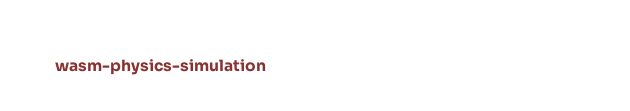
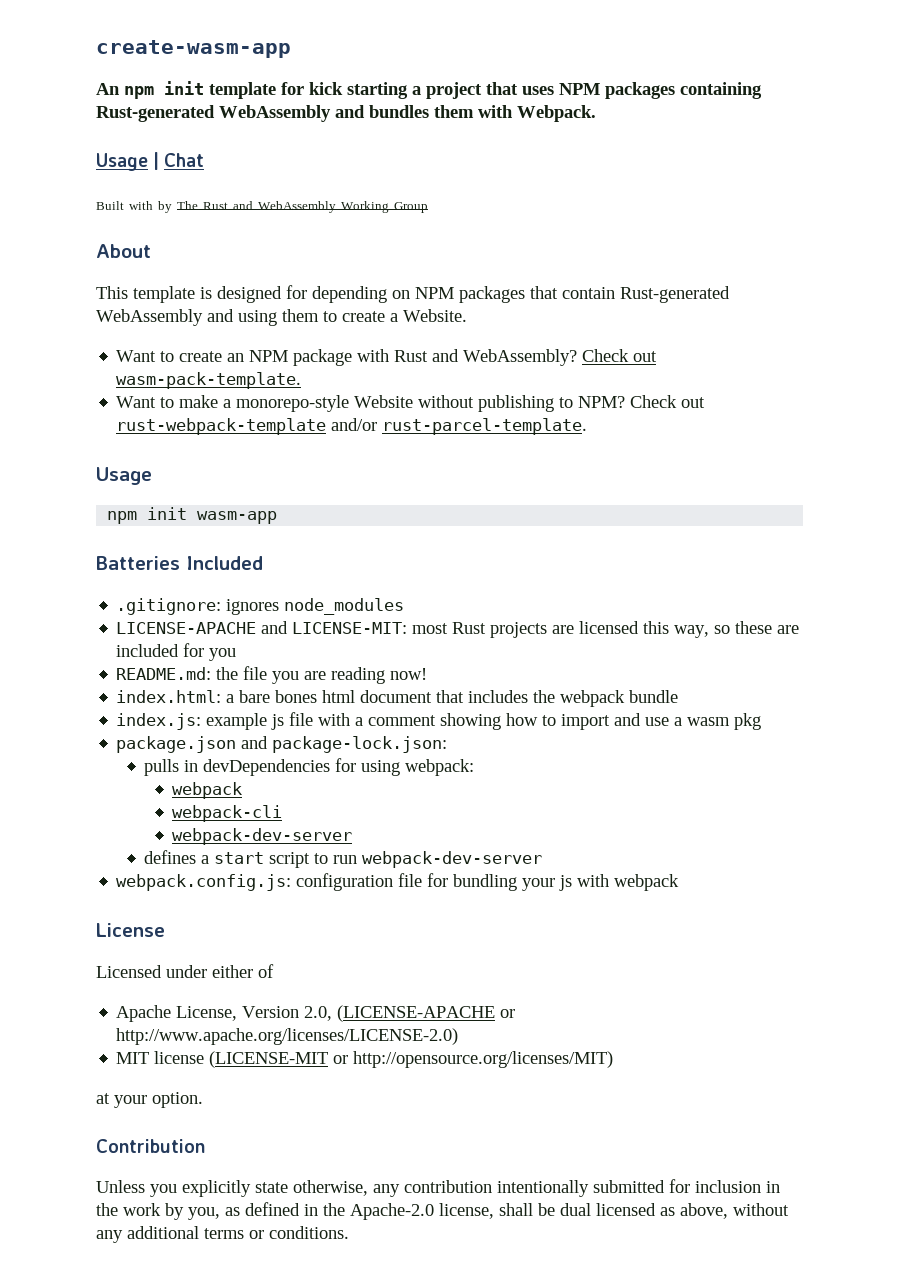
- wasm-physics-simulation
+ create-wasm-app
+ An npm init template for kick starting a project that uses NPM packages containing Rust-generated WebAssembly and bundles them with Webpack.
+ Usage | Chat
+ Built with by The Rust and WebAssembly Working Group
+ About
+ This template is designed for depending on NPM packages that contain Rust-generated WebAssembly and using them to create a Website.
+ Want to create an NPM package with Rust and WebAssembly? Check out wasm-pack-template.
+ Want to make a monorepo-style Website without publishing to NPM? Check out rust-webpack-template and/or rust-parcel-template.
+ Usage
+ npm init wasm-app
+ Batteries Included
+ .gitignore: ignores node_modules
+ LICENSE-APACHE and LICENSE-MIT: most Rust projects are licensed this way, so these are included for you
+ README.md: the file you are reading now!
+ index.html: a bare bones html document that includes the webpack bundle
+ index.js: example js file with a comment showing how to import and use a wasm pkg
+ package.json and package-lock.json:
+ pulls in devDependencies for using webpack:
+ webpack
+ webpack-cli
+ webpack-dev-server
+ defines a start script to run webpack-dev-server
+ webpack.config.js: configuration file for bundling your js with webpack
+ License
+ Licensed under either of
+ Apache License, Version 2.0, (LICENSE-APACHE or http://www.apache.org/licenses/LICENSE-2.0)
+ MIT license (LICENSE-MIT or http://opensource.org/licenses/MIT)
+ at your option.
+ Contribution
+ Unless you explicitly state otherwise, any contribution intentionally submitted for inclusion in the work by you, as defined in the Apache-2.0 license, shall be dual licensed as above, without any additional terms or conditions.

